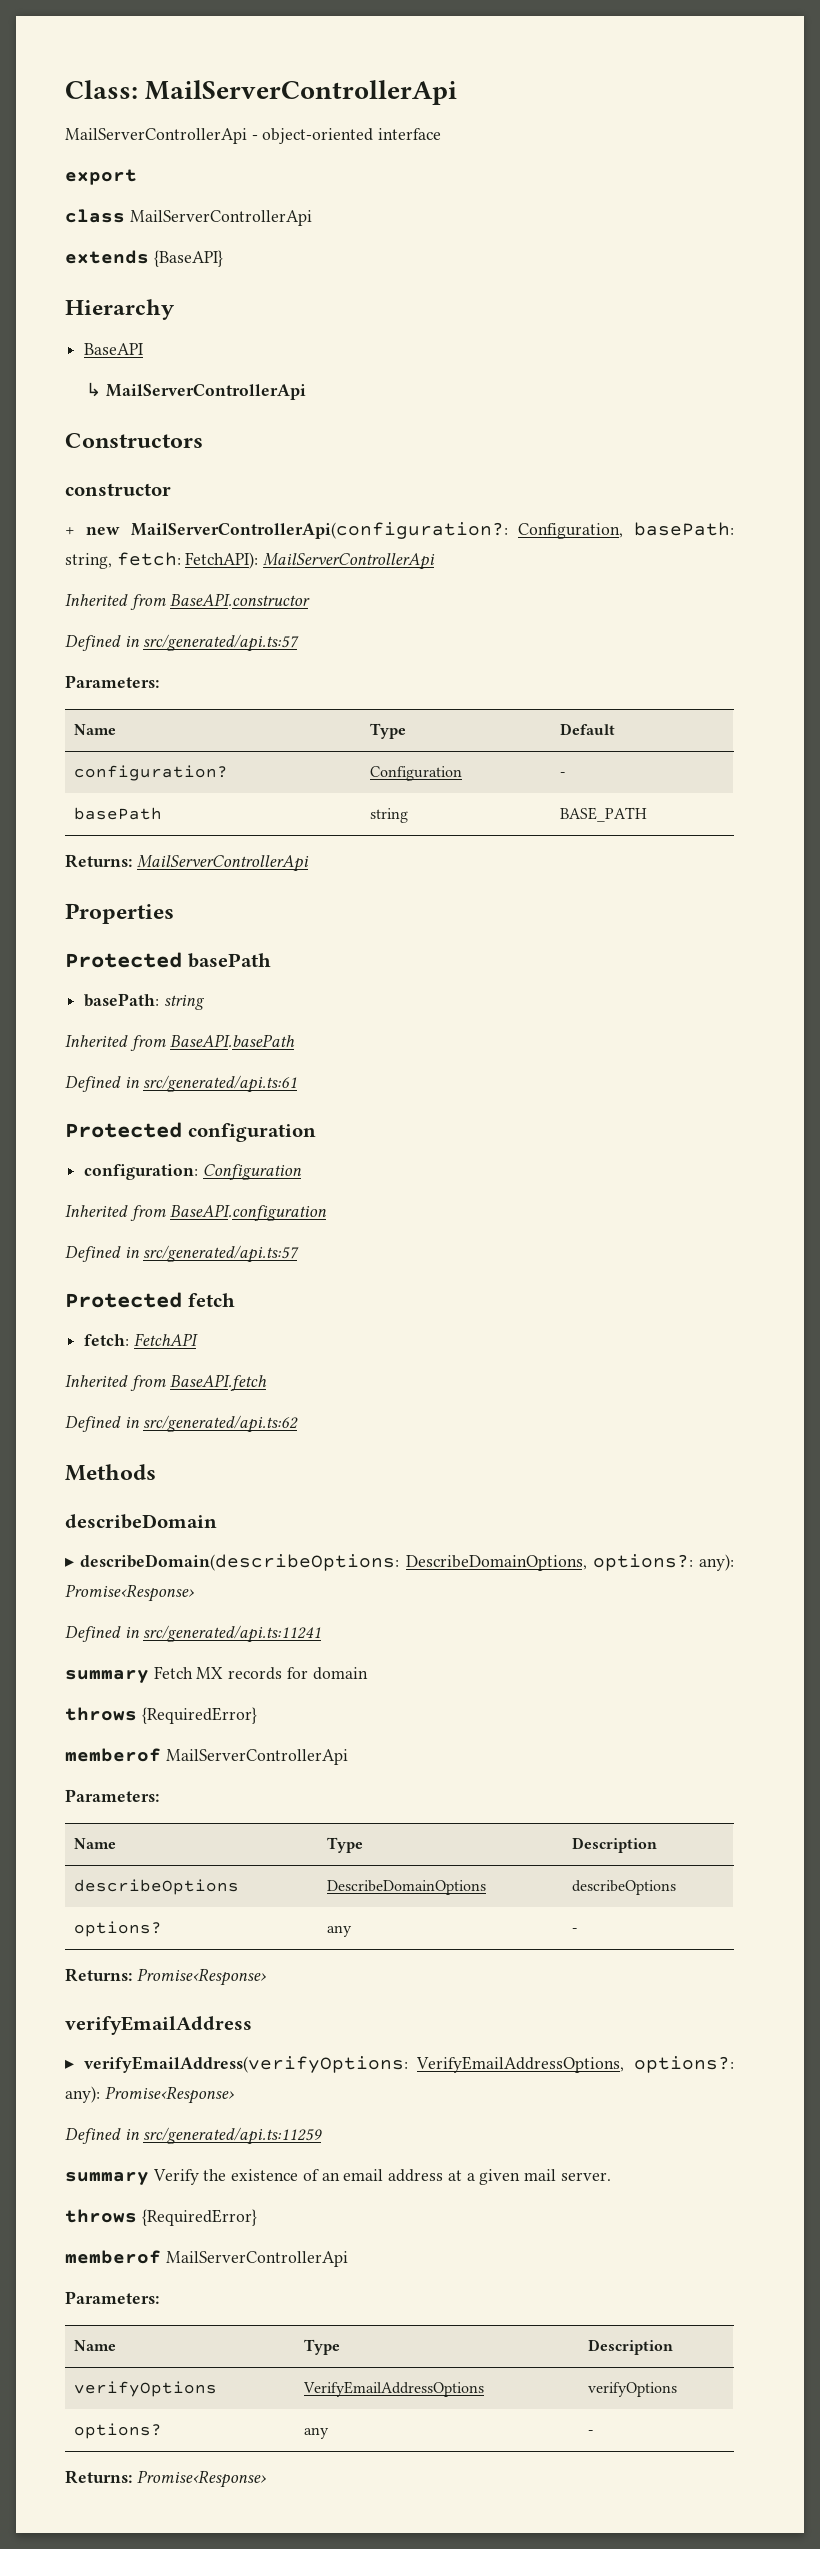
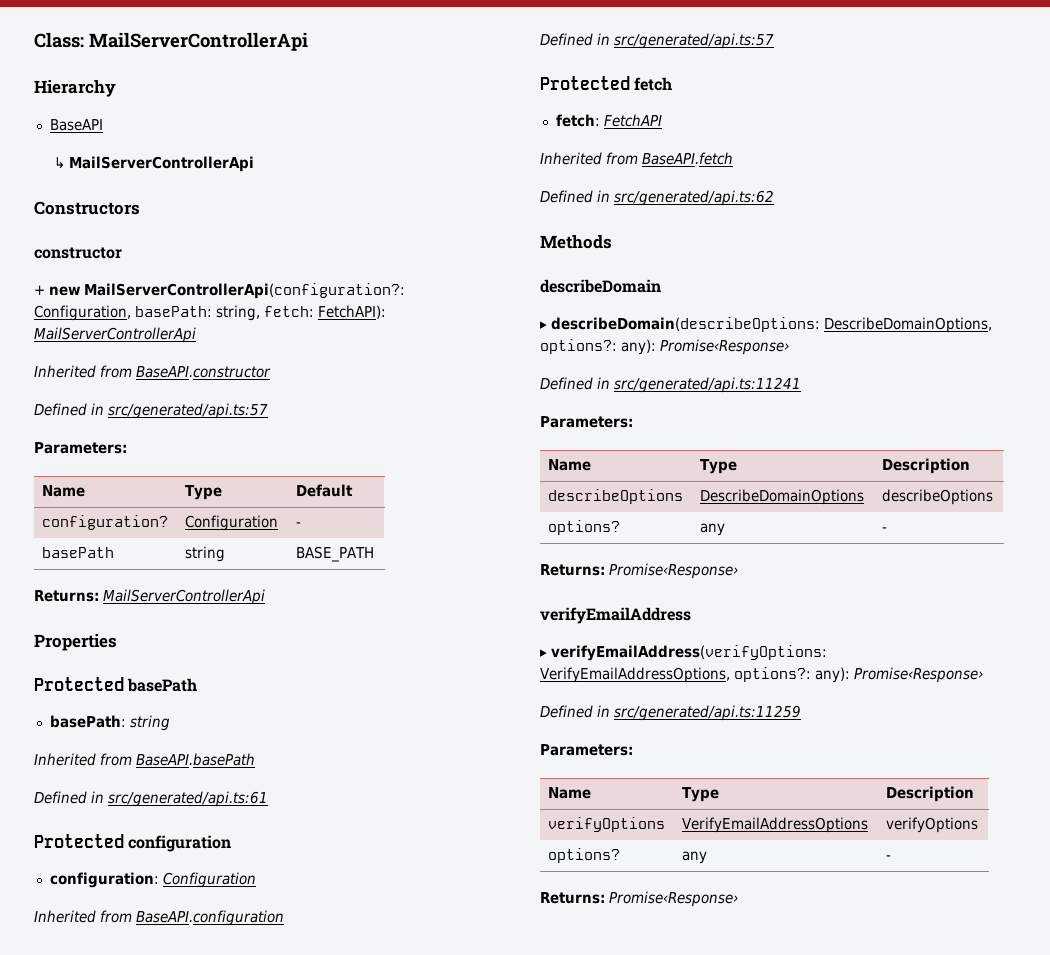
- MailServerControllerApi - object-oriented interface
- export
- class MailServerControllerApi
- extends {BaseAPI}
- summary Fetch MX records for domain
- throws {RequiredError}
- memberof MailServerControllerApi
- summary Verify the existence of an email address at a given mail server.
- throws {RequiredError}
- memberof MailServerControllerApi

